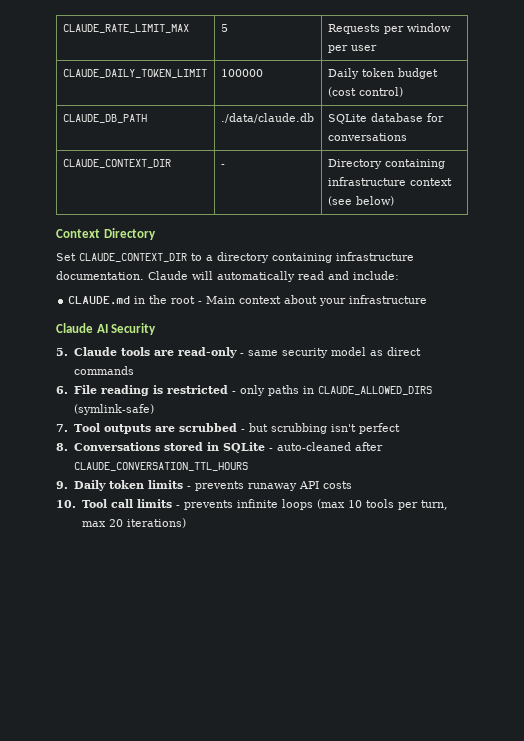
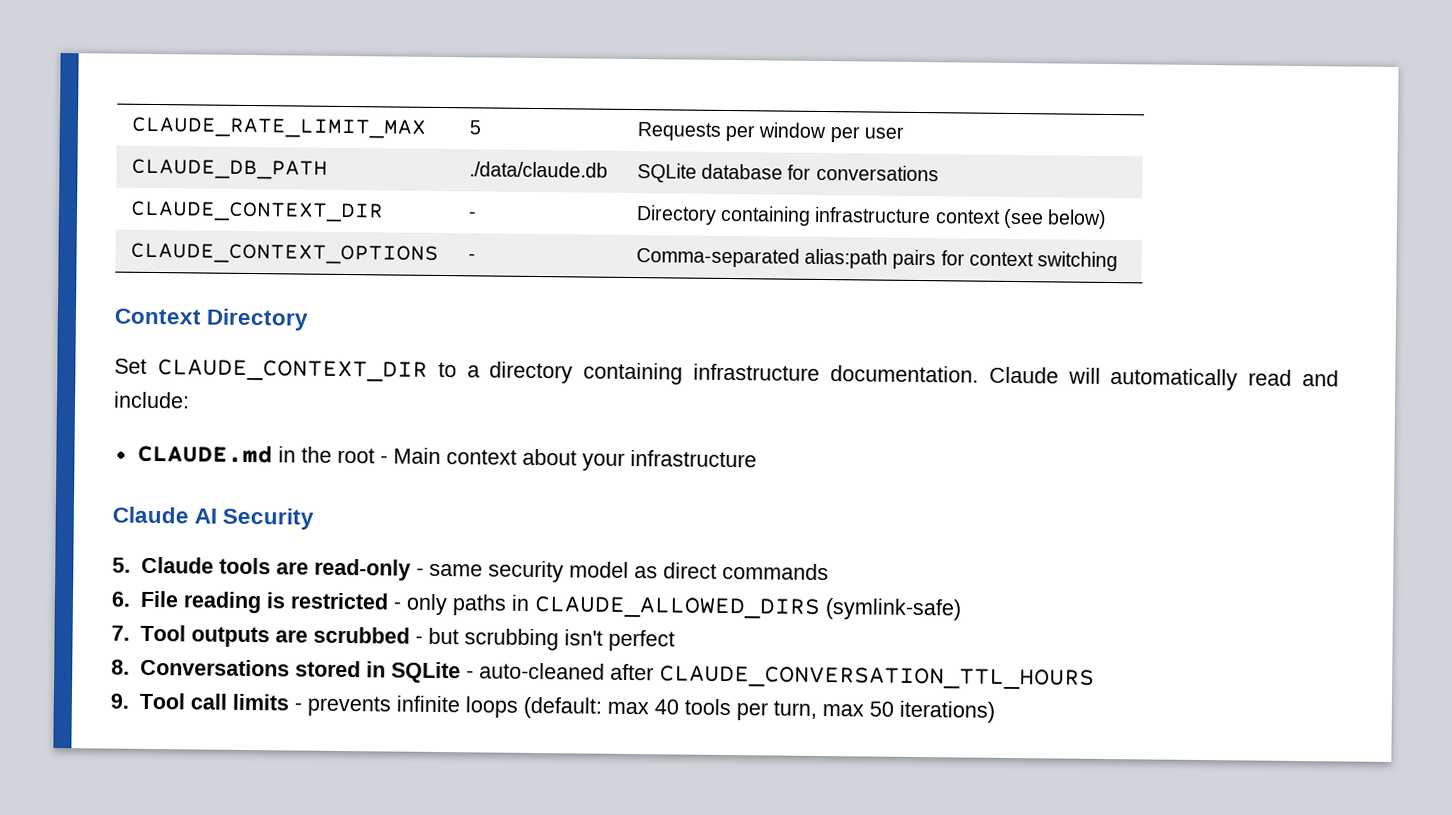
- CLAUDE_DAILY_TOKEN_LIMIT | 100000 | Daily token budget (cost control)
+ CLAUDE_CONTEXT_OPTIONS | - | Comma-separated alias:path pairs for context switching
- 9. Daily token limits - prevents runaway API costs
- 10. Tool call limits - prevents infinite loops (max 10 tools per turn, max 20 iterations)
+ 9. Tool call limits - prevents infinite loops (default: max 40 tools per turn, max 50 iterations)

